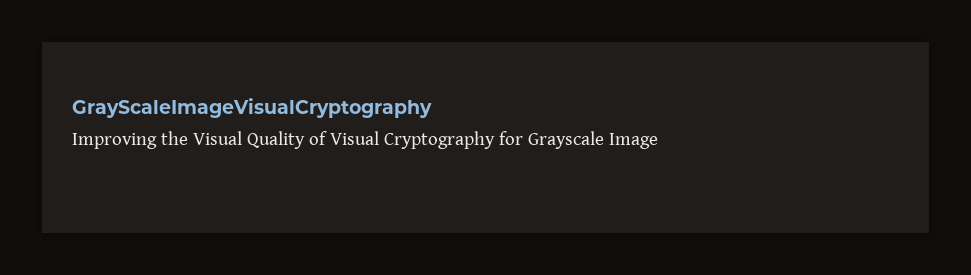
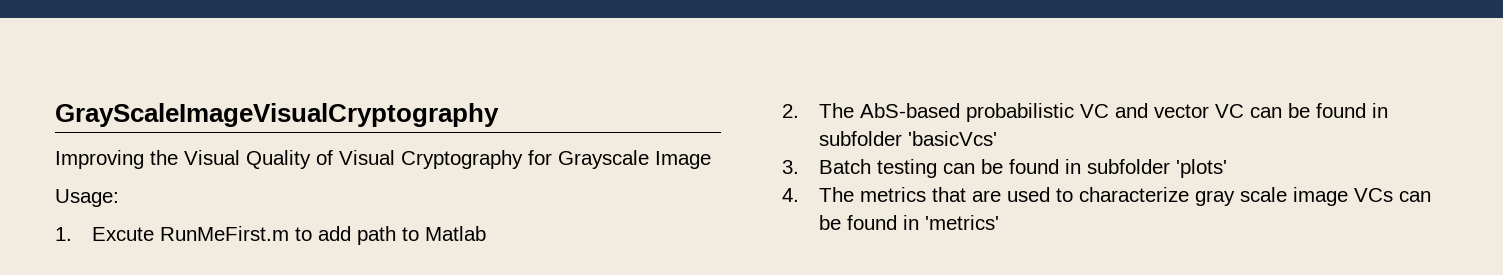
+ Usage:
+ 1. Excute RunMeFirst.m to add path to Matlab
+ 2. The AbS-based probabilistic VC and vector VC can be found in subfolder 'basicVcs'
+ 3. Batch testing can be found in subfolder 'plots'
+ 4. The metrics that are used to characterize gray scale image VCs can be found in 'metrics'

